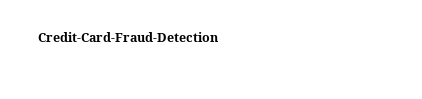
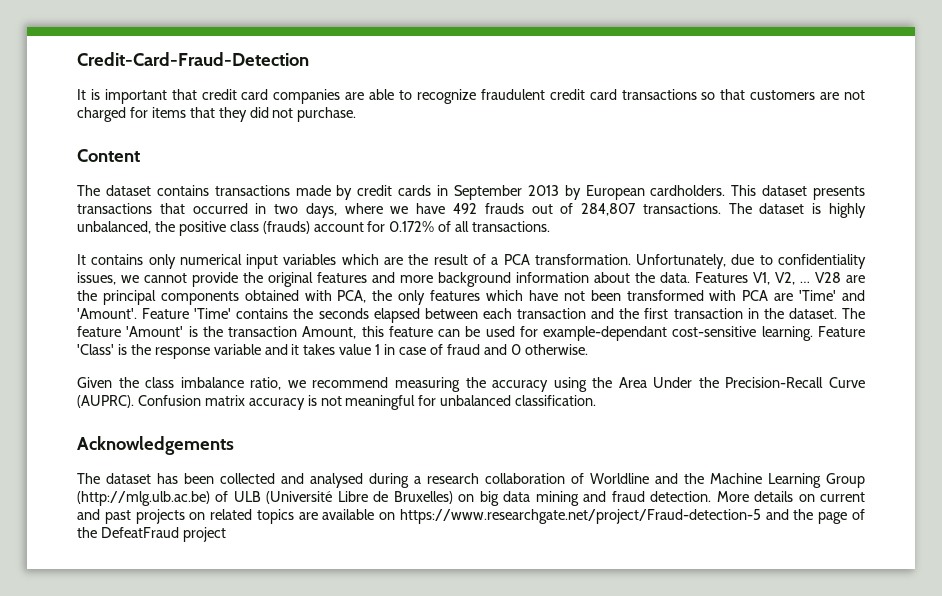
+ It is important that credit card companies are able to recognize fraudulent credit card transactions so that customers are not charged for items that they did not purchase.
+ Content
+ The dataset contains transactions made by credit cards in September 2013 by European cardholders. This dataset presents transactions that occurred in two days, where we have 492 frauds out of 284,807 transactions. The dataset is highly unbalanced, the positive class (frauds) account for 0.172% of all transactions.
+ It contains only numerical input variables which are the result of a PCA transformation. Unfortunately, due to confidentiality issues, we cannot provide the original features and more background information about the data. Features V1, V2, … V28 are the principal components obtained with PCA, the only features which have not been transformed with PCA are 'Time' and 'Amount'. Feature 'Time' contains the seconds elapsed between each transaction and the first transaction in the dataset. The feature 'Amount' is the transaction Amount, this feature can be used for example-dependant cost-sensitive learning. Feature 'Class' is the response variable and it takes value 1 in case of fraud and 0 otherwise.
+ Given the class imbalance ratio, we recommend measuring the accuracy using the Area Under the Precision-Recall Curve (AUPRC). Confusion matrix accuracy is not meaningful for unbalanced classification.
+ Acknowledgements
+ The dataset has been collected and analysed during a research collaboration of Worldline and the Machine Learning Group (http://mlg.ulb.ac.be) of ULB (Université Libre de Bruxelles) on big data mining and fraud detection. More details on current and past projects on related topics are available on https://www.researchgate.net/project/Fraud-detection-5 and the page of the DefeatFraud project

